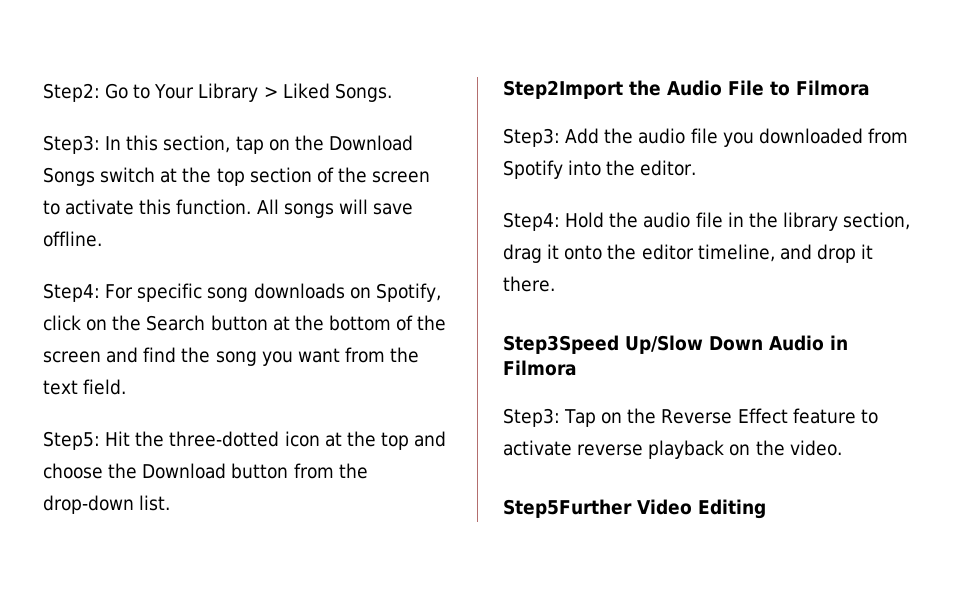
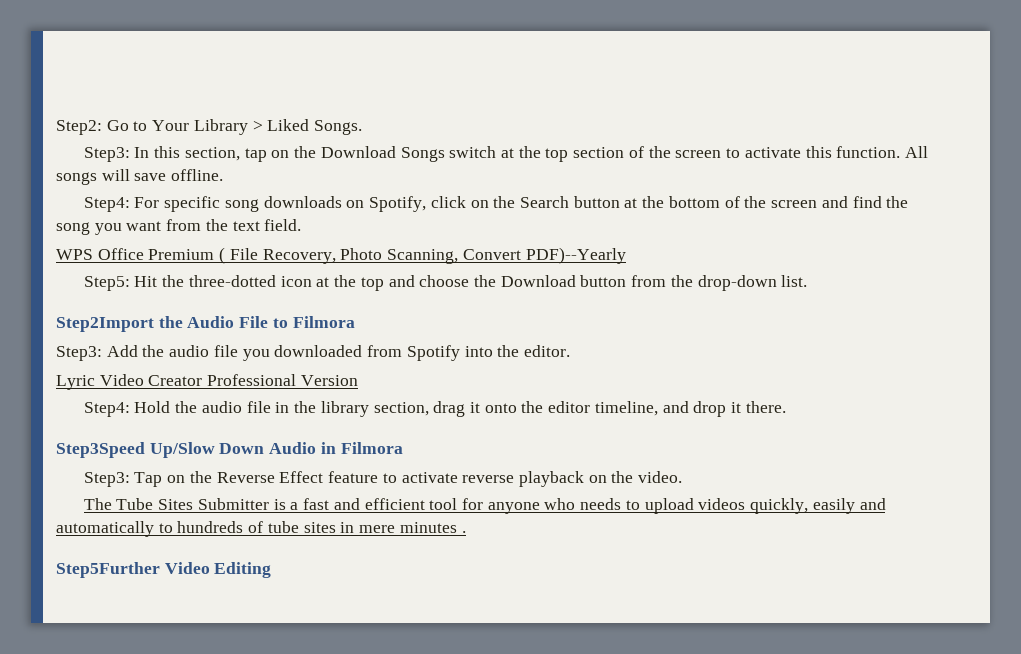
+ WPS Office Premium ( File Recovery, Photo Scanning, Convert PDF)--Yearly
+ Lyric Video Creator Professional Version
+ The Tube Sites Submitter is a fast and efficient tool for anyone who needs to upload videos quickly, easily and automatically to hundreds of tube sites in mere minutes .

